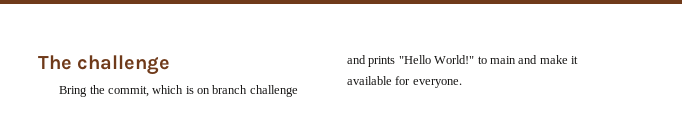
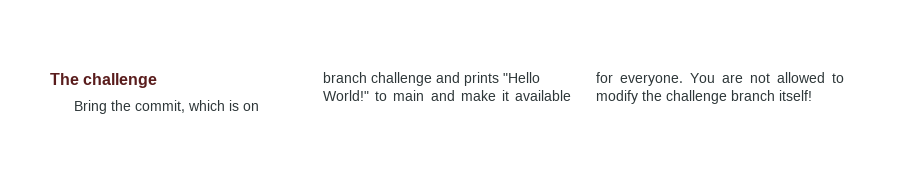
+ You are not allowed to modify the challenge branch itself!

